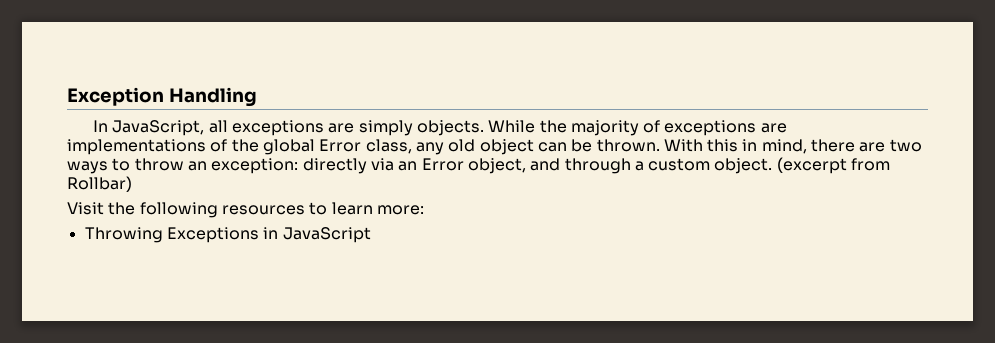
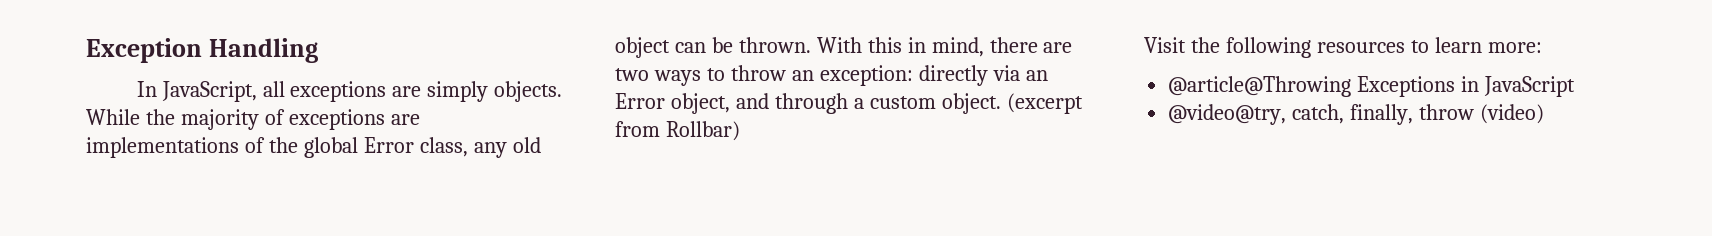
- Throwing Exceptions in JavaScript
+ @article@Throwing Exceptions in JavaScript
+ @video@try, catch, finally, throw (video)

